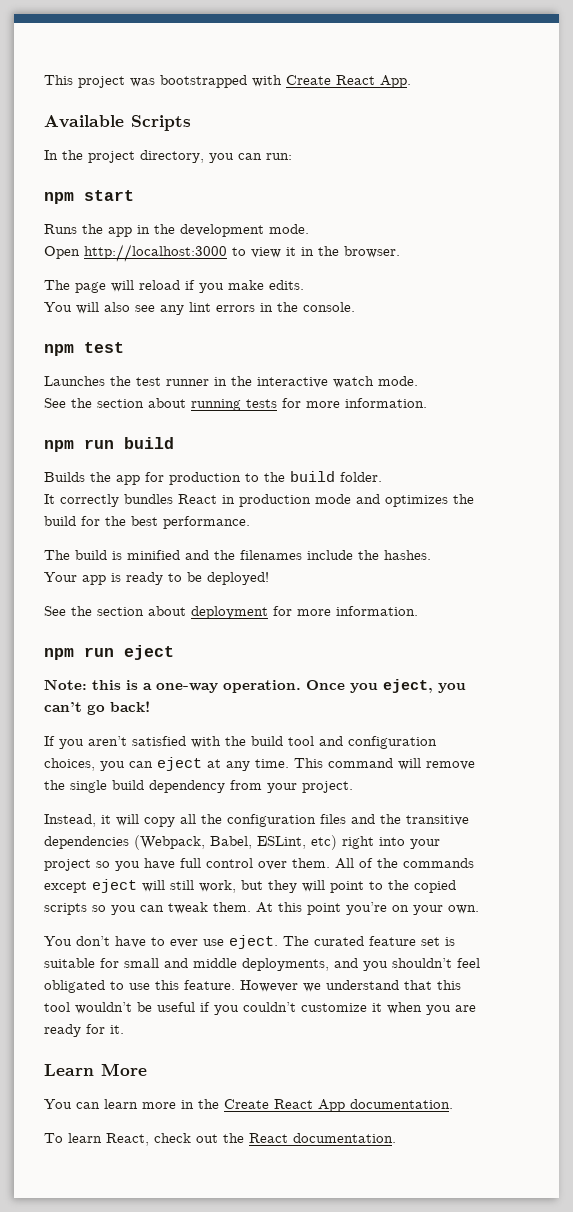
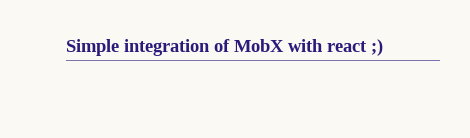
- This project was bootstrapped with Create React App.
- Available Scripts
- In the project directory, you can run:
- npm start
- Runs the app in the development mode.
- Open http://localhost:3000 to view it in the browser.
- The page will reload if you make edits.
- You will also see any lint errors in the console.
- npm test
- Launches the test runner in the interactive watch mode.
- See the section about running tests for more information.
- npm run build
- Builds the app for production to the build folder.
- It correctly bundles React in production mode and optimizes the build for the best performance.
- The build is minified and the filenames include the hashes.
- Your app is ready to be deployed!
- See the section about deployment for more information.
- npm run eject
- Note: this is a one-way operation. Once you eject, you can’t go back!
- If you aren’t satisfied with the build tool and configuration choices, you can eject at any time. This command will remove the single build dependency from your project.
- Instead, it will copy all the configuration files and the transitive dependencies (Webpack, Babel, ESLint, etc) right into your project so you have full control over them. All of the commands except eject will still work, but they will point to the copied scripts so you can tweak them. At this point you’re on your own.
- You don’t have to ever use eject. The curated feature set is suitable for small and middle deployments, and you shouldn’t feel obligated to use this feature. However we understand that this tool wouldn’t be useful if you couldn’t customize it when you are ready for it.
- Learn More
- You can learn more in the Create React App documentation.
- To learn React, check out the React documentation.
+ Simple integration of MobX with react ;)

